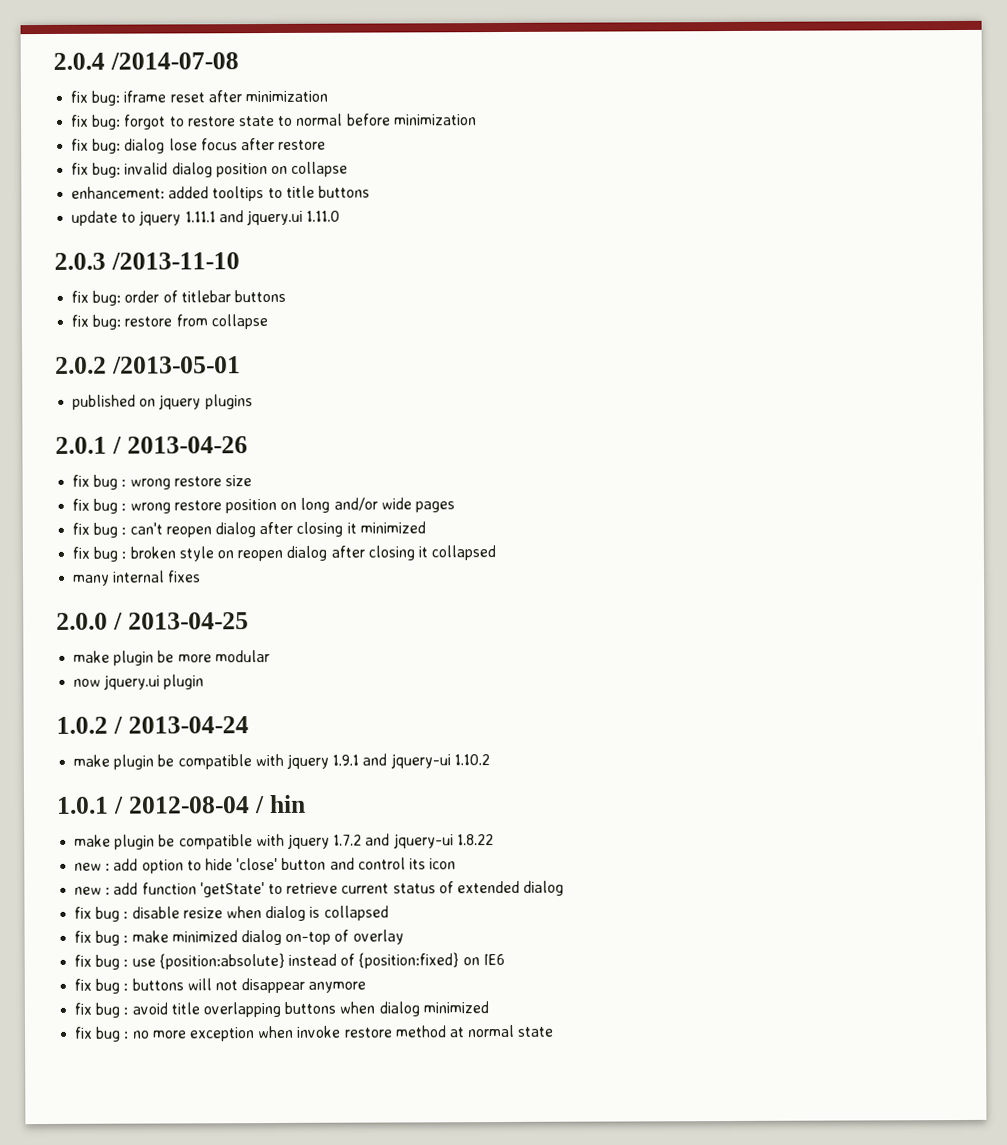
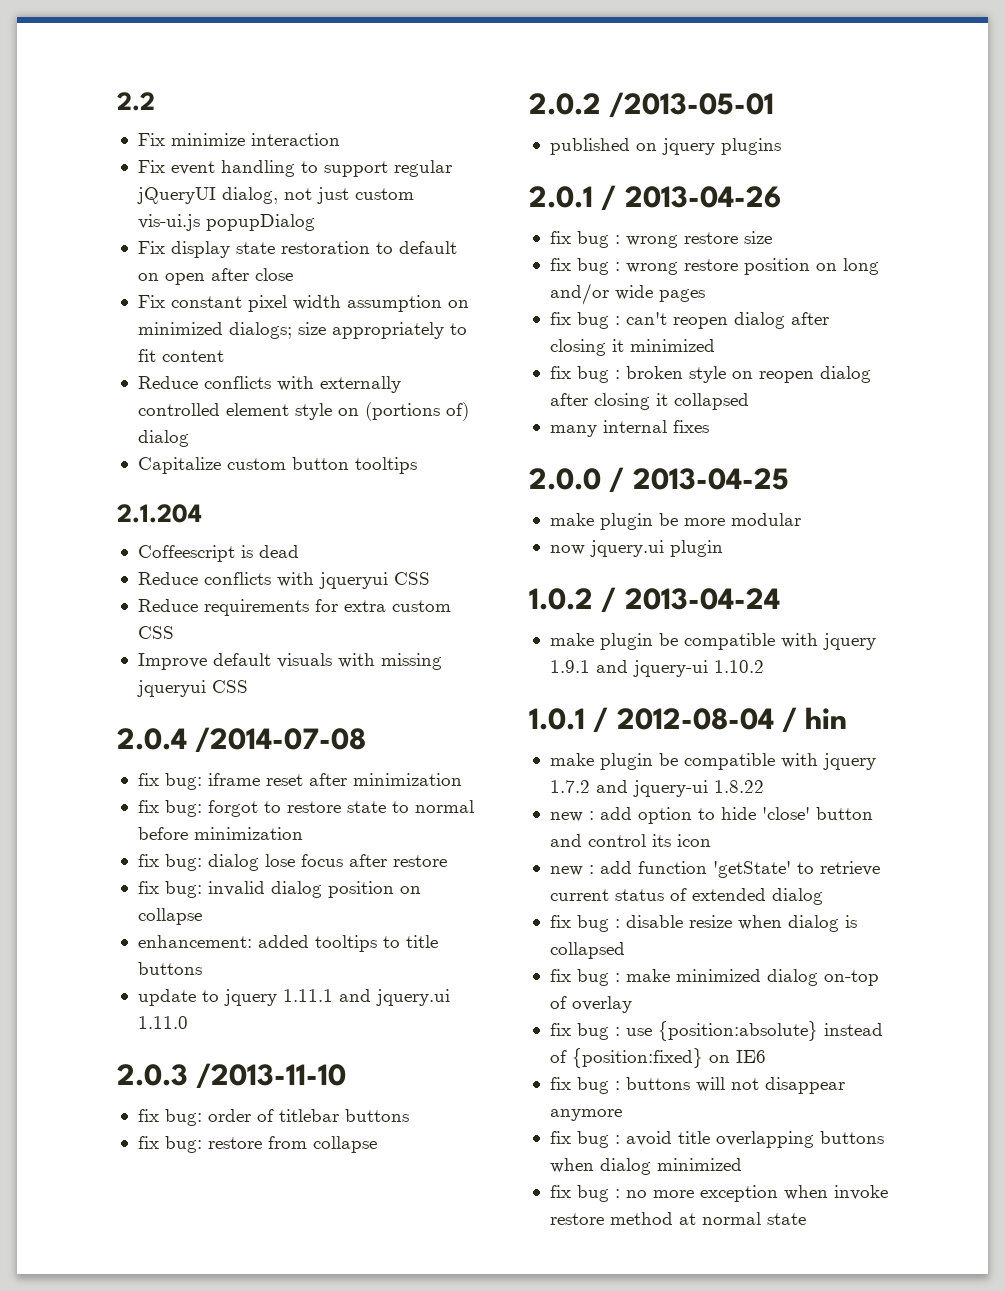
+ 2.2
+ Fix minimize interaction
+ Fix event handling to support regular jQueryUI dialog, not just custom vis-ui.js popupDialog
+ Fix display state restoration to default on open after close
+ Fix constant pixel width assumption on minimized dialogs; size appropriately to fit content
+ Reduce conflicts with externally controlled element style on (portions of) dialog
+ Capitalize custom button tooltips
+ 2.1.204
+ Coffeescript is dead
+ Reduce conflicts with jqueryui CSS
+ Reduce requirements for extra custom CSS
+ Improve default visuals with missing jqueryui CSS

